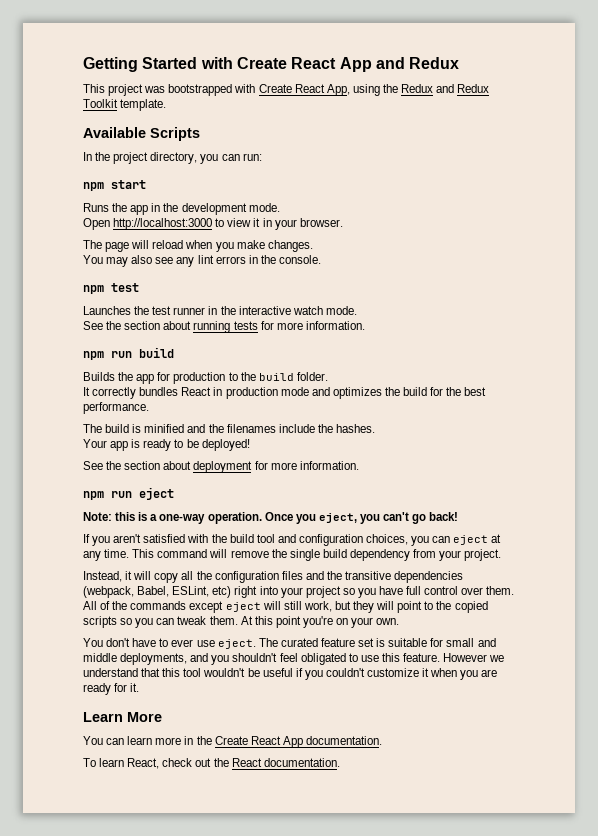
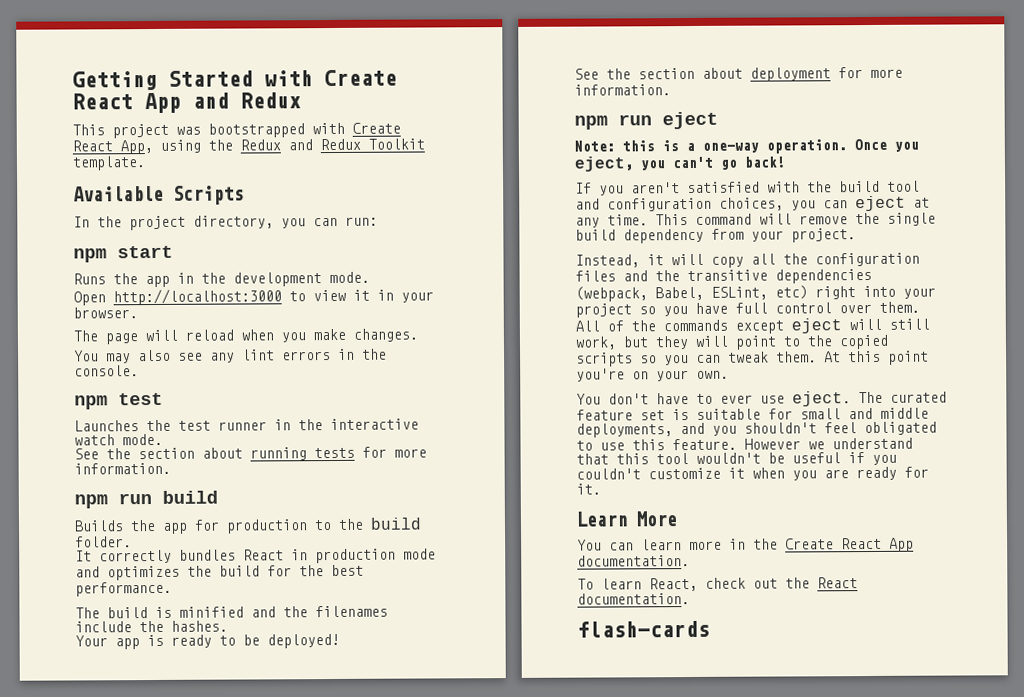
+ flash-cards

